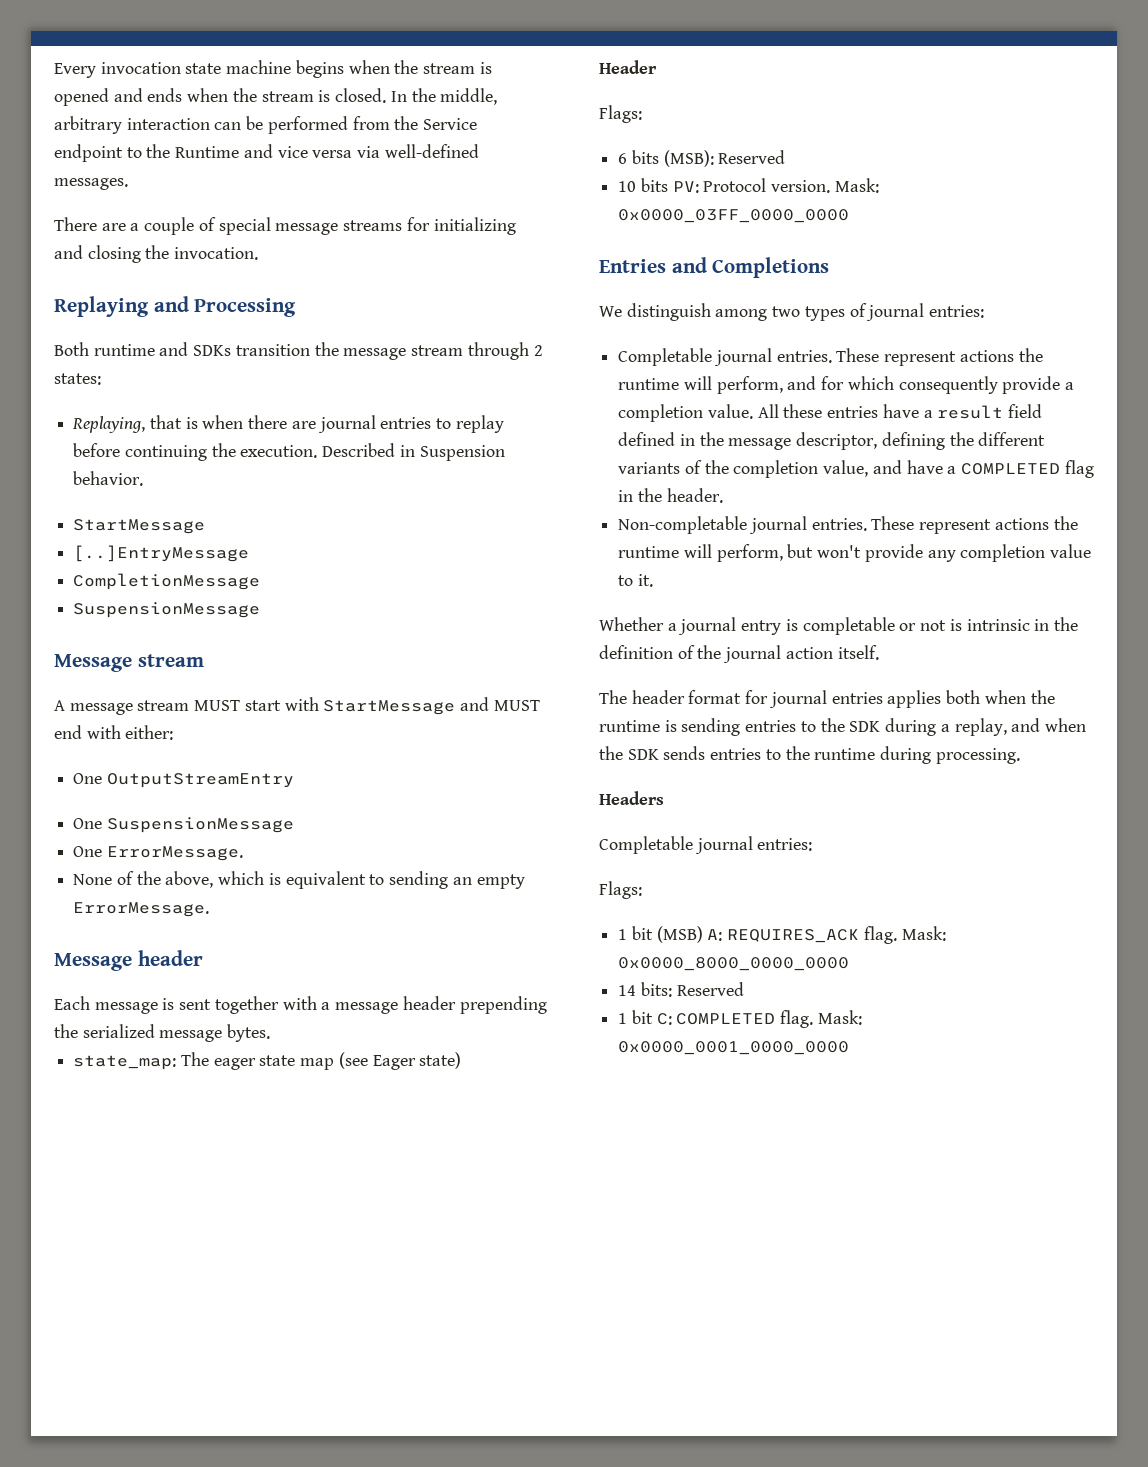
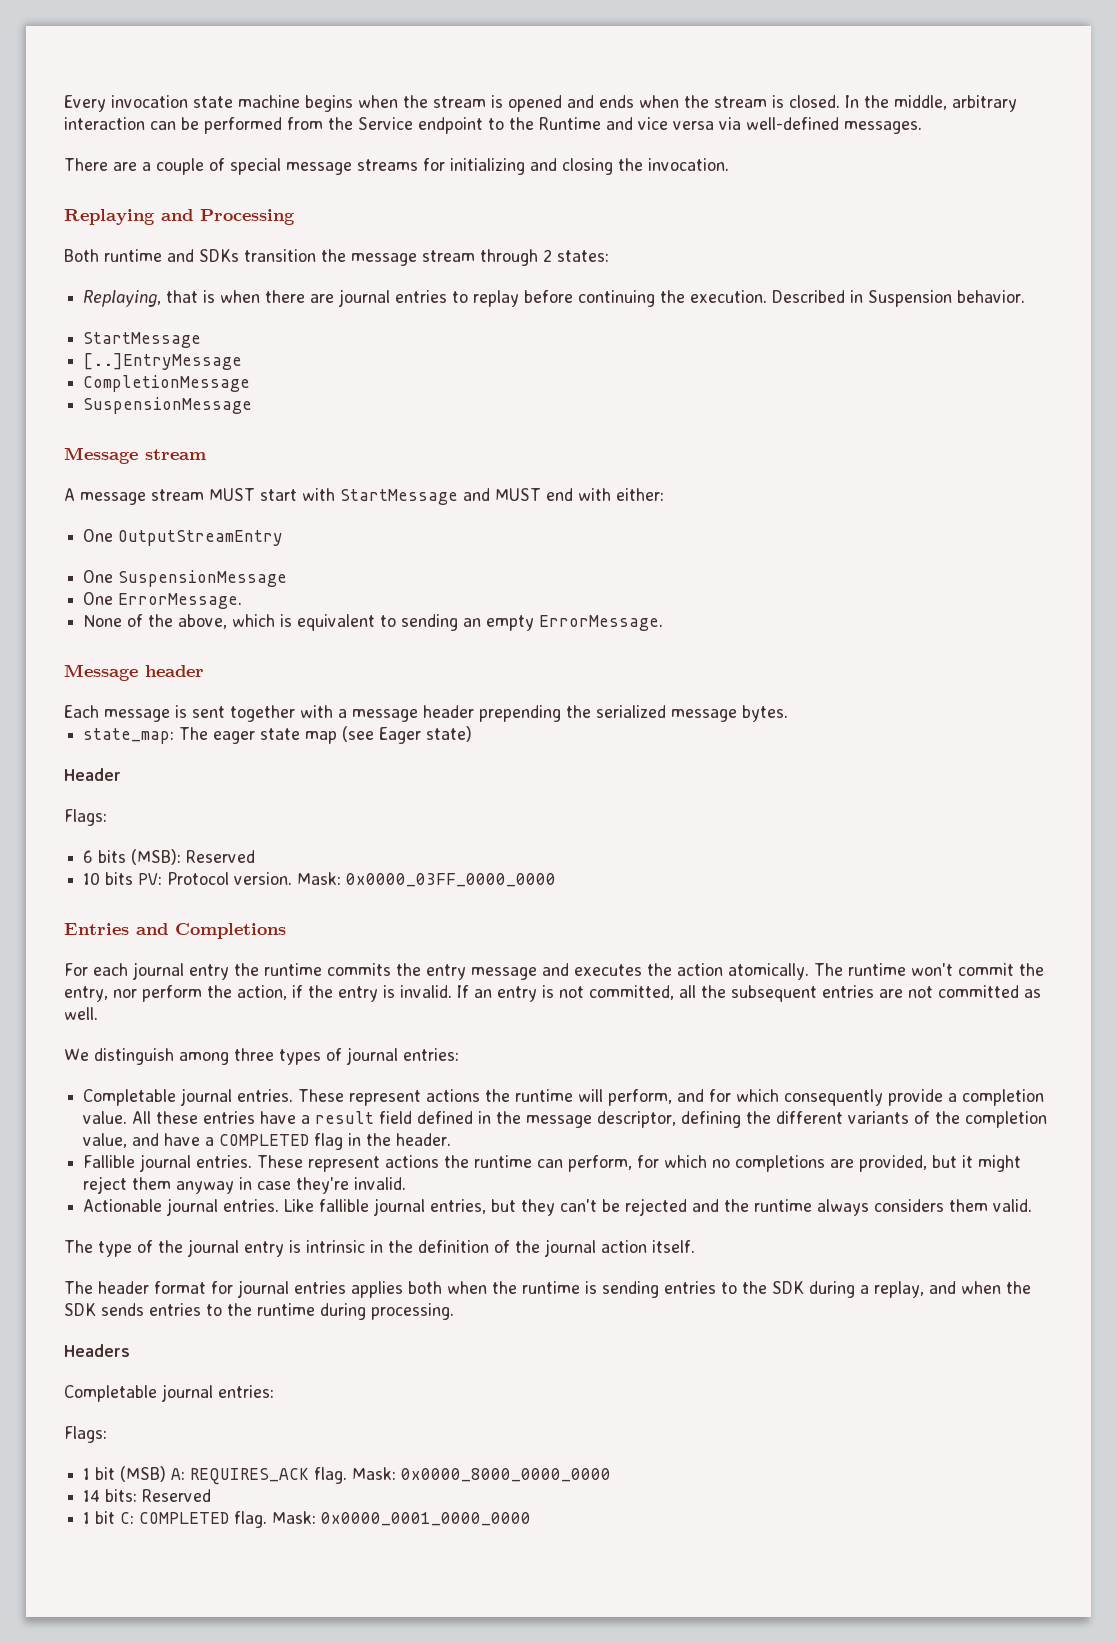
+ For each journal entry the runtime commits the entry message and executes the action atomically. The runtime won't commit the entry, nor perform the action, if the entry is invalid. If an entry is not committed, all the subsequent entries are not committed as well.
- We distinguish among two types of journal entries:
+ We distinguish among three types of journal entries:
- Non-completable journal entries. These represent actions the runtime will perform, but won't provide any completion value to it.
- Whether a journal entry is completable or not is intrinsic in the definition of the journal action itself.
+ Fallible journal entries. These represent actions the runtime can perform, for which no completions are provided, but it might reject them anyway in case they're invalid.
+ Actionable journal entries. Like fallible journal entries, but they can't be rejected and the runtime always considers them valid.
+ The type of the journal entry is intrinsic in the definition of the journal action itself.

